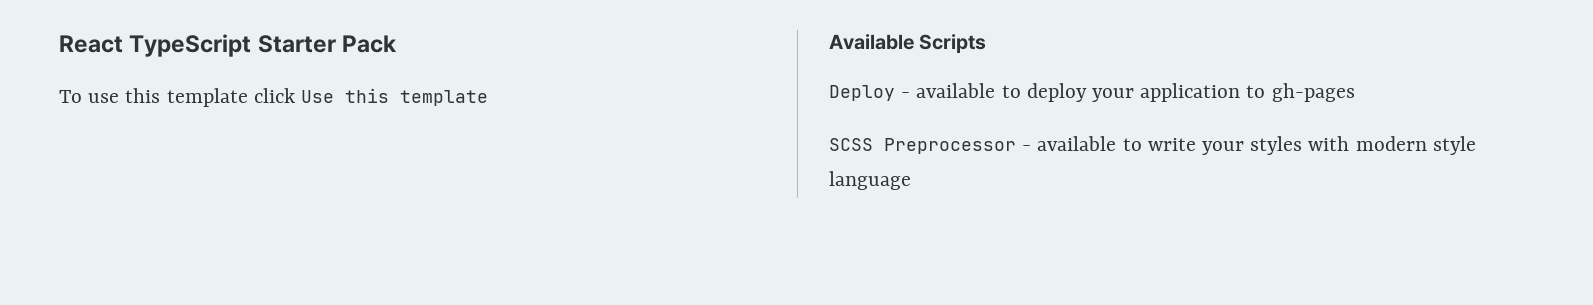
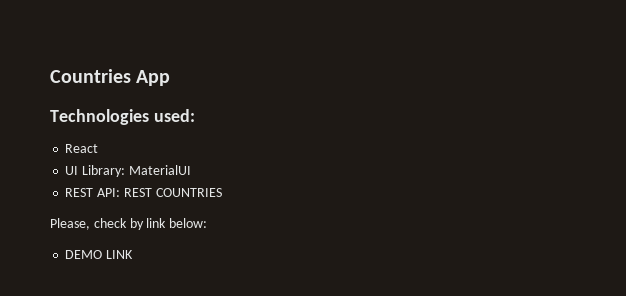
- React TypeScript Starter Pack
- To use this template click Use this template
- Available Scripts
- Deploy - available to deploy your application to gh-pages
- SCSS Preprocessor - available to write your styles with modern style language
+ Countries App
+ Technologies used:
+ React
+ UI Library: MaterialUI
+ REST API: REST COUNTRIES
+ Please, check by link below:
+ DEMO LINK

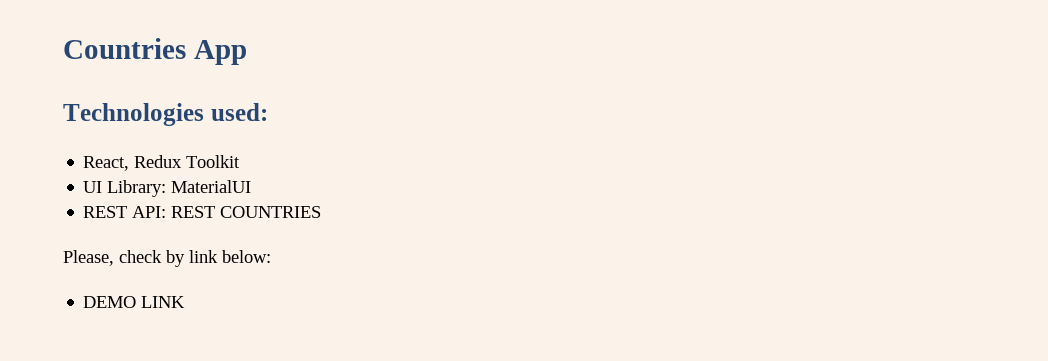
- React
+ React, Redux Toolkit

